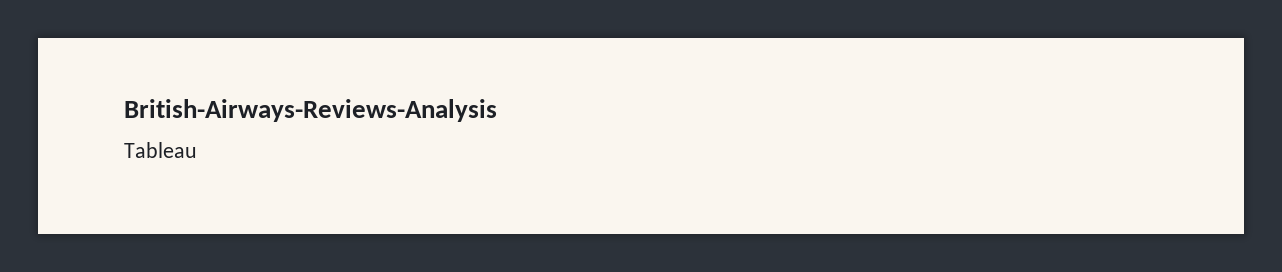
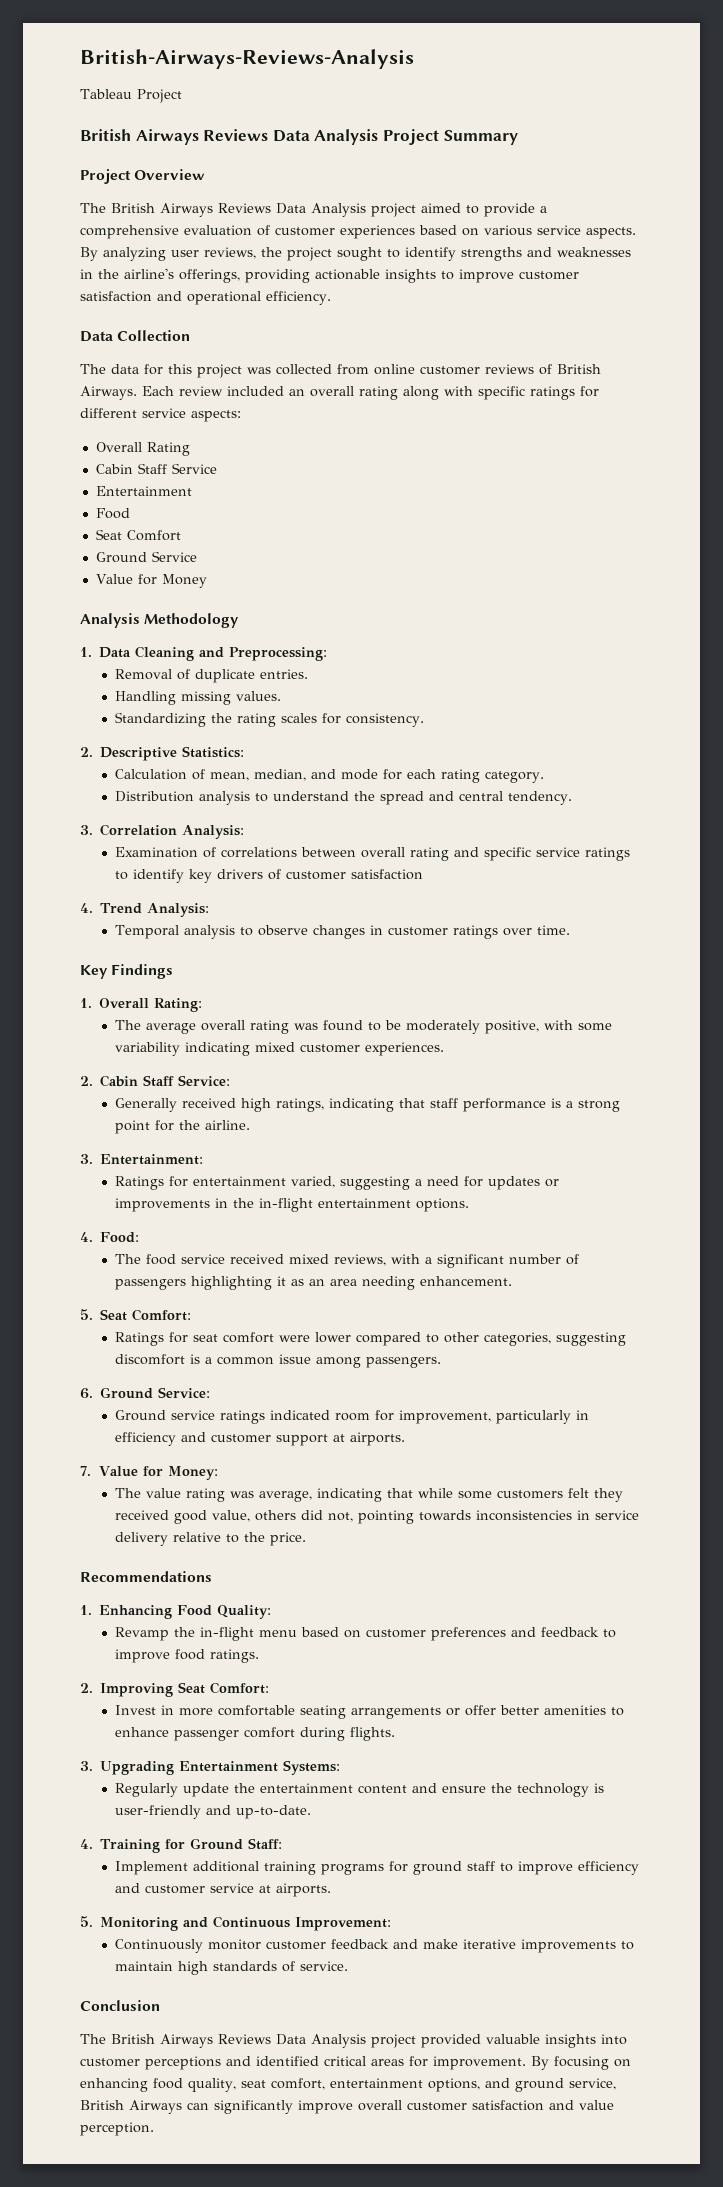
- Tableau
+ Tableau Project
+ British Airways Reviews Data Analysis Project Summary
+ Project Overview
+ The British Airways Reviews Data Analysis project aimed to provide a comprehensive evaluation of customer experiences based on various service aspects. By analyzing user reviews, the project sought to identify strengths and weaknesses in the airline's offerings, providing actionable insights to improve customer satisfaction and operational efficiency.
+ Data Collection
+ The data for this project was collected from online customer reviews of British Airways. Each review included an overall rating along with specific ratings for different service aspects:
+ Overall Rating
+ Cabin Staff Service
+ Entertainment
+ Food
+ Seat Comfort
+ Ground Service
+ Value for Money
+ Analysis Methodology
+ 1. Data Cleaning and Preprocessing:
+ Removal of duplicate entries.
+ Handling missing values.
+ Standardizing the rating scales for consistency.
+ 2. Descriptive Statistics:
+ Calculation of mean, median, and mode for each rating category.
+ Distribution analysis to understand the spread and central tendency.
+ 3. Correlation Analysis:
+ Examination of correlations between overall rating and specific service ratings to identify key drivers of customer satisfaction
+ 4. Trend Analysis:
+ Temporal analysis to observe changes in customer ratings over time.
+ Key Findings
+ 1. Overall Rating:
+ The average overall rating was found to be moderately positive, with some variability indicating mixed customer experiences.
+ 2. Cabin Staff Service:
+ Generally received high ratings, indicating that staff performance is a strong point for the airline.
+ 3. Entertainment:
+ Ratings for entertainment varied, suggesting a need for updates or improvements in the in-flight entertainment options.
+ 4. Food:
+ The food service received mixed reviews, with a significant number of passengers highlighting it as an area needing enhancement.
+ 5. Seat Comfort:
+ Ratings for seat comfort were lower compared to other categories, suggesting discomfort is a common issue among passengers.
+ 6. Ground Service:
+ Ground service ratings indicated room for improvement, particularly in efficiency and customer support at airports.
+ 7. Value for Money:
+ The value rating was average, indicating that while some customers felt they received good value, others did not, pointing towards inconsistencies in service delivery relative to the price.
+ Recommendations
+ 1. Enhancing Food Quality:
+ Revamp the in-flight menu based on customer preferences and feedback to improve food ratings.
+ 2. Improving Seat Comfort:
+ Invest in more comfortable seating arrangements or offer better amenities to enhance passenger comfort during flights.
+ 3. Upgrading Entertainment Systems:
+ Regularly update the entertainment content and ensure the technology is user-friendly and up-to-date.
+ 4. Training for Ground Staff:
+ Implement additional training programs for ground staff to improve efficiency and customer service at airports.
+ 5. Monitoring and Continuous Improvement:
+ Continuously monitor customer feedback and make iterative improvements to maintain high standards of service.
+ Conclusion
+ The British Airways Reviews Data Analysis project provided valuable insights into customer perceptions and identified critical areas for improvement. By focusing on enhancing food quality, seat comfort, entertainment options, and ground service, British Airways can significantly improve overall customer satisfaction and value perception.

